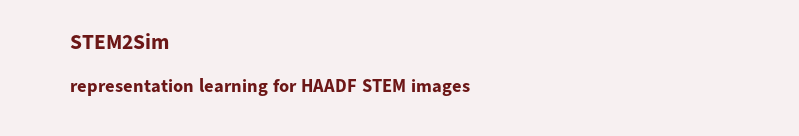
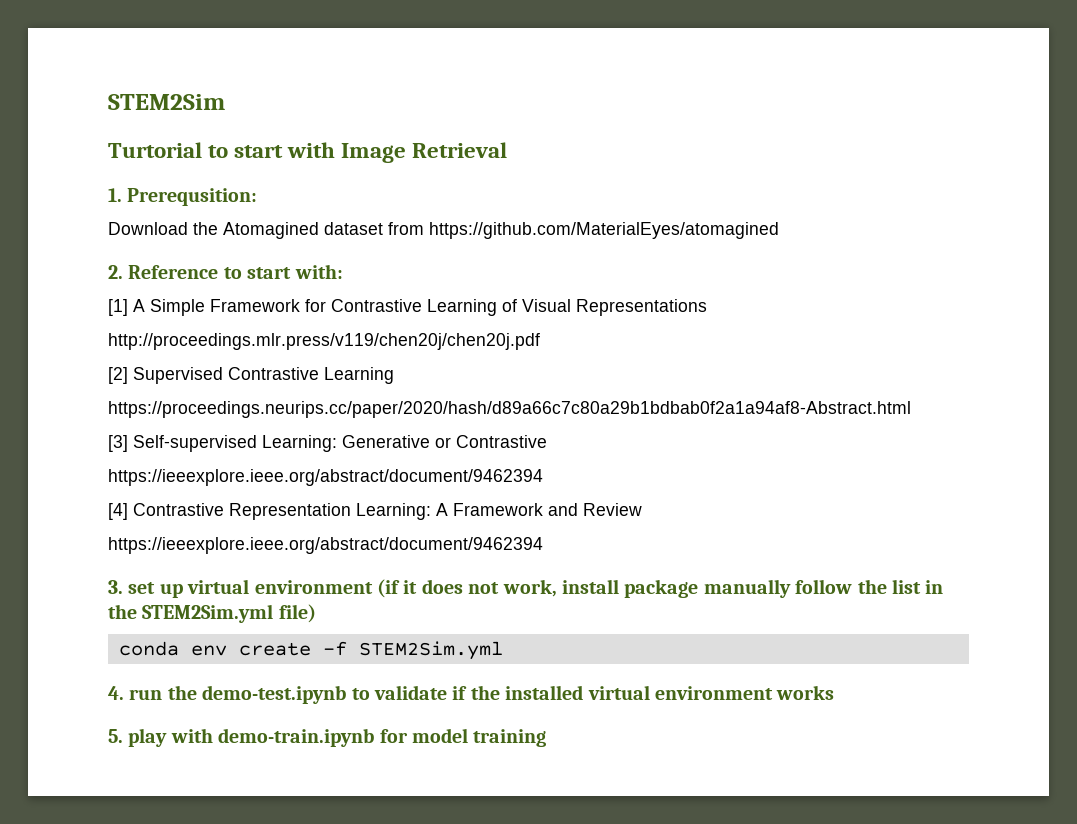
- representation learning for HAADF STEM images
+ Turtorial to start with Image Retrieval
+ 1. Prerequsition:
+ Download the Atomagined dataset from https://github.com/MaterialEyes/atomagined
+ 2. Reference to start with:
+ [1] A Simple Framework for Contrastive Learning of Visual Representations
+ http://proceedings.mlr.press/v119/chen20j/chen20j.pdf
+ [2] Supervised Contrastive Learning
+ https://proceedings.neurips.cc/paper/2020/hash/d89a66c7c80a29b1bdbab0f2a1a94af8-Abstract.html
+ [3] Self-supervised Learning: Generative or Contrastive
+ https://ieeexplore.ieee.org/abstract/document/9462394
+ [4] Contrastive Representation Learning: A Framework and Review
+ https://ieeexplore.ieee.org/abstract/document/9462394
+ 3. set up virtual environment (if it does not work, install package manually follow the list in the STEM2Sim.yml file)
+ conda env create -f STEM2Sim.yml
+ 4. run the demo-test.ipynb to validate if the installed virtual environment works
+ 5. play with demo-train.ipynb for model training

